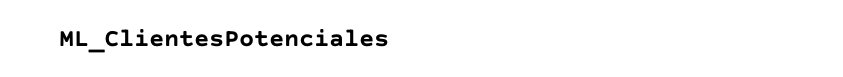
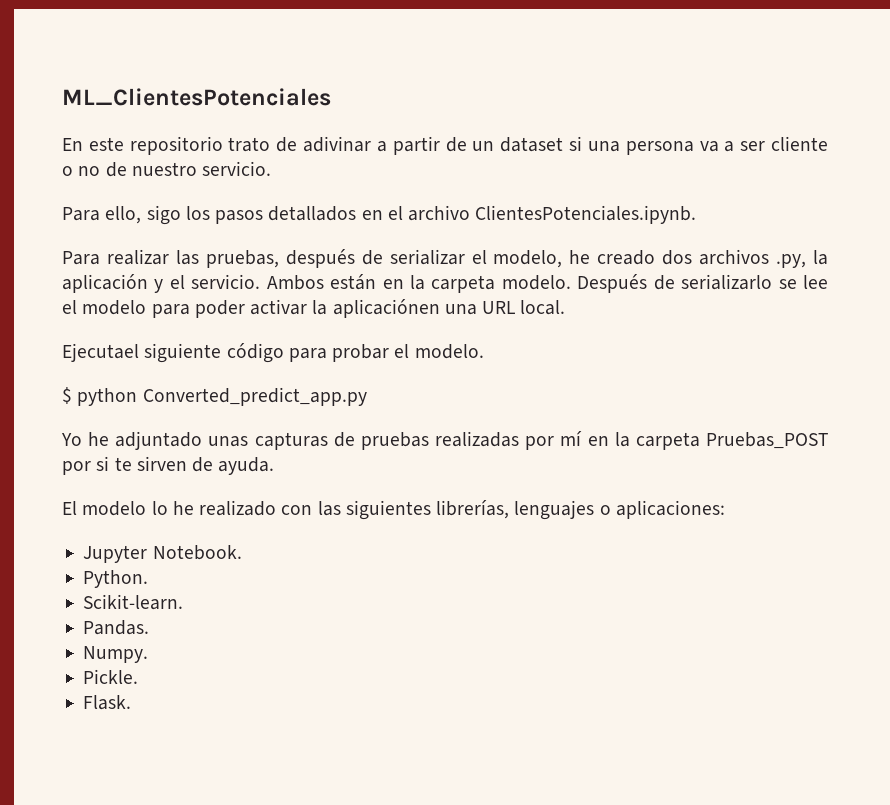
+ En este repositorio trato de adivinar a partir de un dataset si una persona va a ser cliente o no de nuestro servicio.
+ Para ello, sigo los pasos detallados en el archivo ClientesPotenciales.ipynb.
+ Para realizar las pruebas, después de serializar el modelo, he creado dos archivos .py, la aplicación y el servicio. Ambos están en la carpeta modelo. Después de serializarlo se lee el modelo para poder activar la aplicaciónen una URL local.
+ Ejecutael siguiente código para probar el modelo.
+ $ python Converted_predict_app.py
+ Yo he adjuntado unas capturas de pruebas realizadas por mí en la carpeta Pruebas_POST por si te sirven de ayuda.
+ El modelo lo he realizado con las siguientes librerías, lenguajes o aplicaciones:
+ Jupyter Notebook.
+ Python.
+ Scikit-learn.
+ Pandas.
+ Numpy.
+ Pickle.
+ Flask.

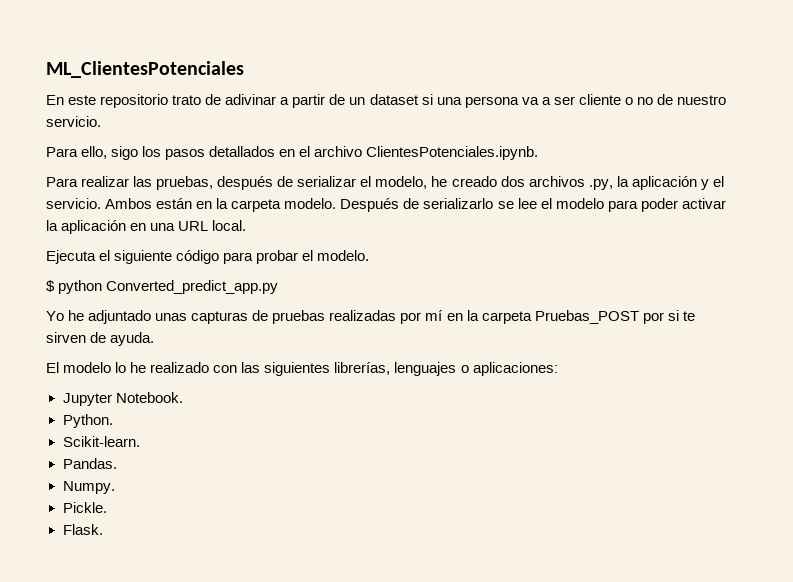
- Después de serializarlo se lee el modelo para poder activar la aplicaciónen una URL local.
+ Después de serializarlo se lee el modelo para poder activar la aplicación en una URL local.
- Ejecutael siguiente código para probar el modelo.
+ Ejecuta el siguiente código para probar el modelo.

